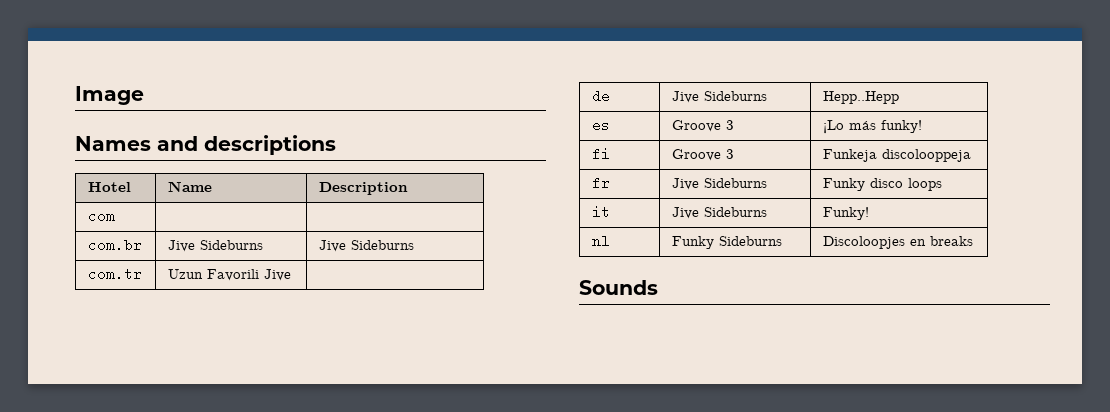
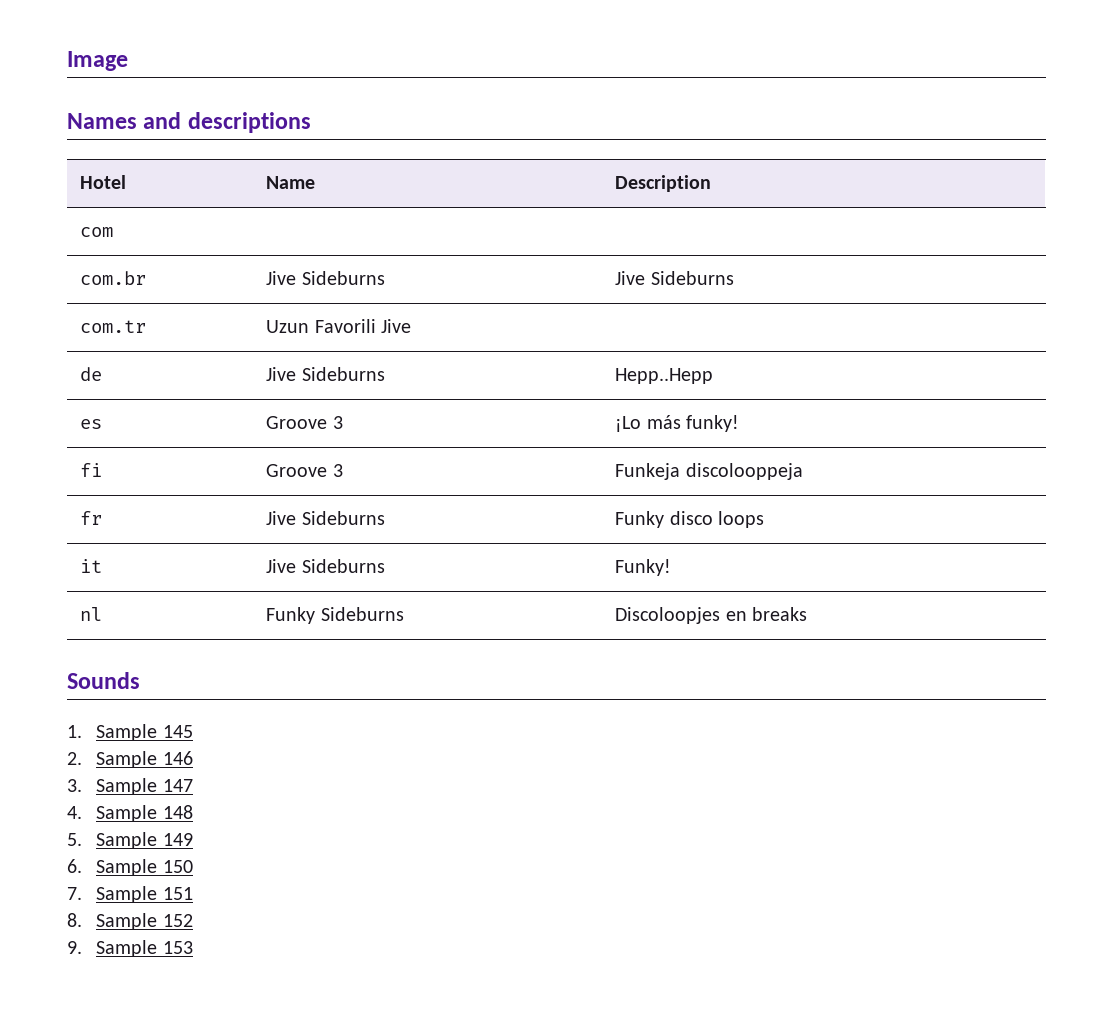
+ 1. Sample 145
+ 2. Sample 146
+ 3. Sample 147
+ 4. Sample 148
+ 5. Sample 149
+ 6. Sample 150
+ 7. Sample 151
+ 8. Sample 152
+ 9. Sample 153

